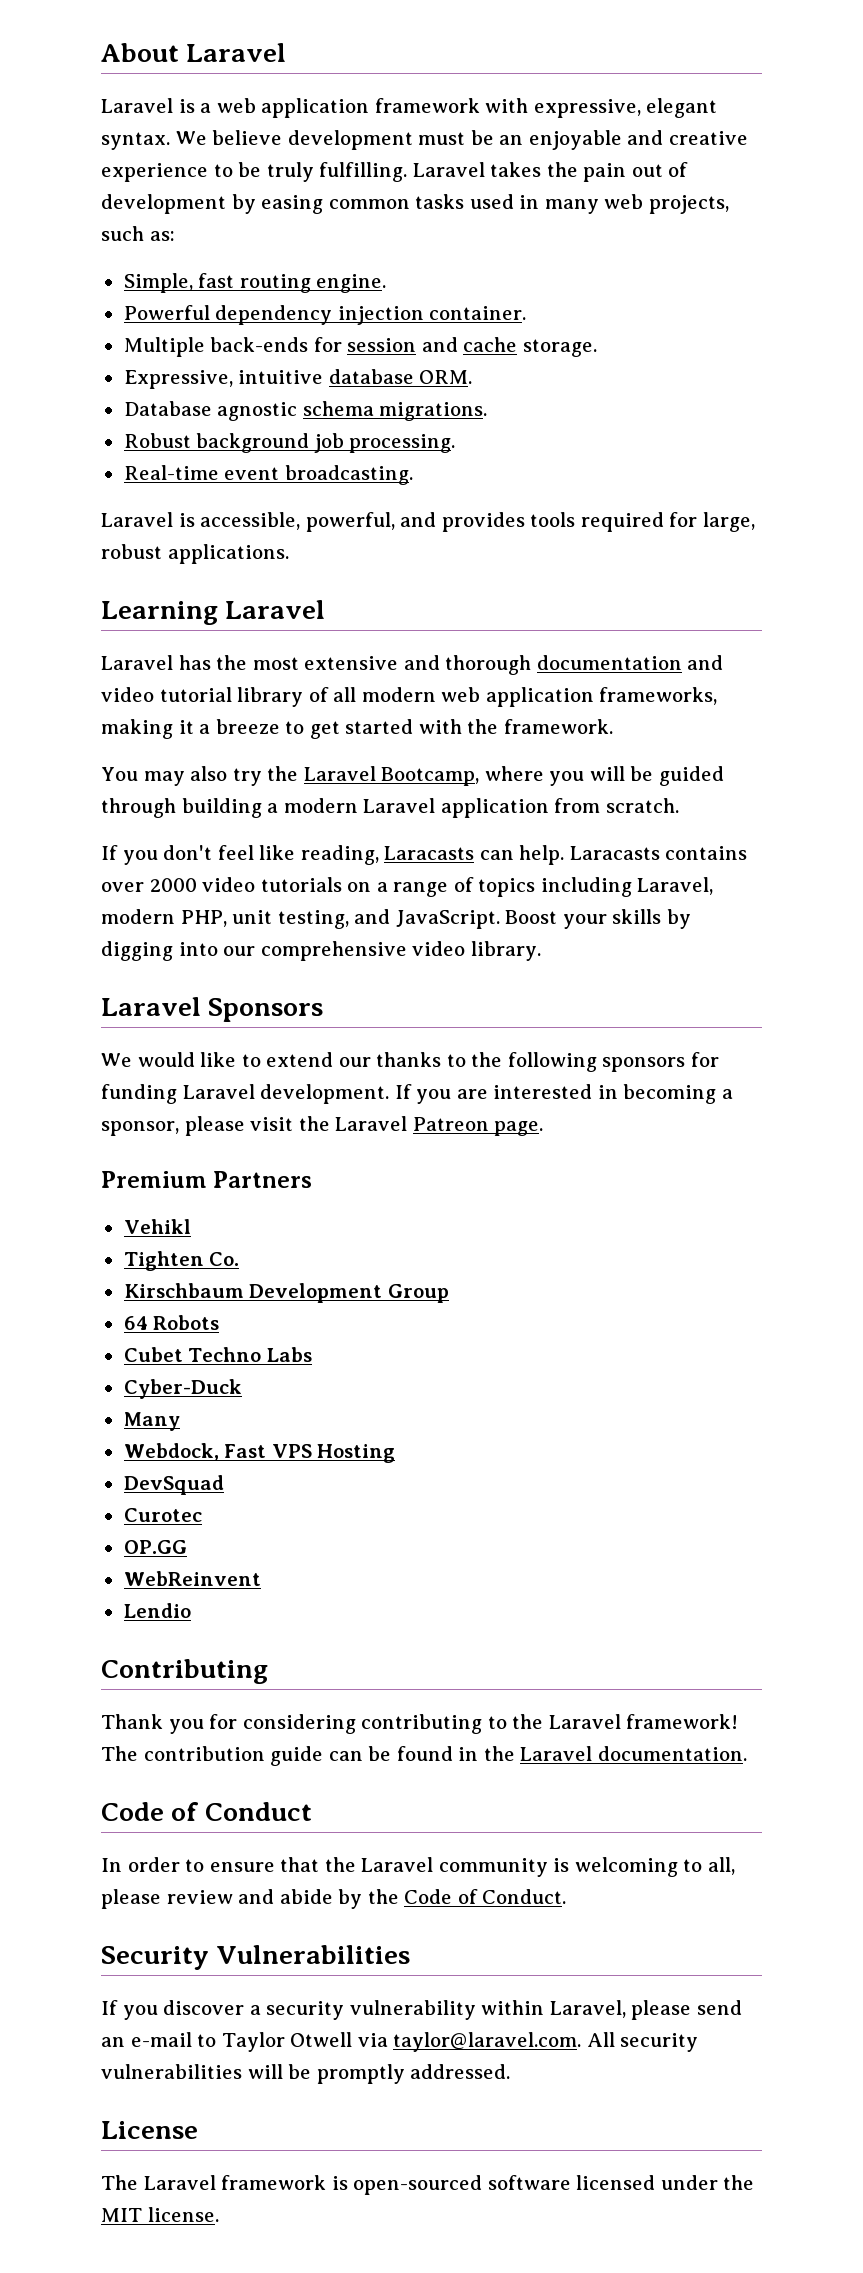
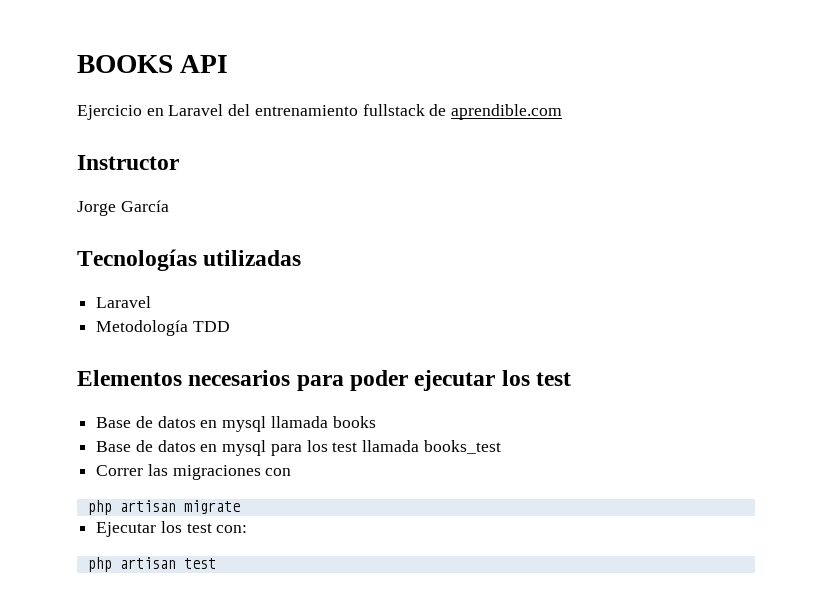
- About Laravel
- Laravel is a web application framework with expressive, elegant syntax. We believe development must be an enjoyable and creative experience to be truly fulfilling. Laravel takes the pain out of development by easing common tasks used in many web projects, such as:
- Simple, fast routing engine.
- Powerful dependency injection container.
- Multiple back-ends for session and cache storage.
- Expressive, intuitive database ORM.
- Database agnostic schema migrations.
- Robust background job processing.
- Real-time event broadcasting.
- Laravel is accessible, powerful, and provides tools required for large, robust applications.
- Learning Laravel
- Laravel has the most extensive and thorough documentation and video tutorial library of all modern web application frameworks, making it a breeze to get started with the framework.
- You may also try the Laravel Bootcamp, where you will be guided through building a modern Laravel application from scratch.
- If you don't feel like reading, Laracasts can help. Laracasts contains over 2000 video tutorials on a range of topics including Laravel, modern PHP, unit testing, and JavaScript. Boost your skills by digging into our comprehensive video library.
- Laravel Sponsors
- We would like to extend our thanks to the following sponsors for funding Laravel development. If you are interested in becoming a sponsor, please visit the Laravel Patreon page.
- Premium Partners
- Vehikl
- Tighten Co.
- Kirschbaum Development Group
- 64 Robots
- Cubet Techno Labs
- Cyber-Duck
- Many
- Webdock, Fast VPS Hosting
- DevSquad
- Curotec
- OP.GG
- WebReinvent
- Lendio
- Contributing
- Thank you for considering contributing to the Laravel framework! The contribution guide can be found in the Laravel documentation.
- Code of Conduct
- In order to ensure that the Laravel community is welcoming to all, please review and abide by the Code of Conduct.
- Security Vulnerabilities
- If you discover a security vulnerability within Laravel, please send an e-mail to Taylor Otwell via taylor@laravel.com. All security vulnerabilities will be promptly addressed.
- License
- The Laravel framework is open-sourced software licensed under the MIT license.
+ BOOKS API
+ Ejercicio en Laravel del entrenamiento fullstack de aprendible.com
+ Instructor
+ Jorge García
+ Tecnologías utilizadas
+ Laravel
+ Metodología TDD
+ Elementos necesarios para poder ejecutar los test
+ Base de datos en mysql llamada books
+ Base de datos en mysql para los test llamada books_test
+ Correr las migraciones con
+ php artisan migrate
+ Ejecutar los test con:
+ php artisan test

